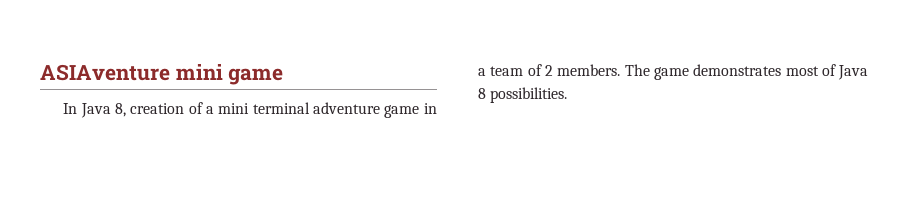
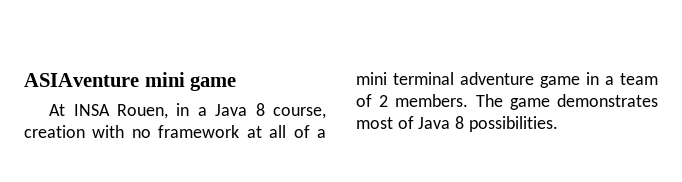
- In Java 8, creation of a mini terminal adventure game in a team of 2 members.
+ At INSA Rouen, in a Java 8 course, creation with no framework at all of a mini terminal adventure game in a team of 2 members.

